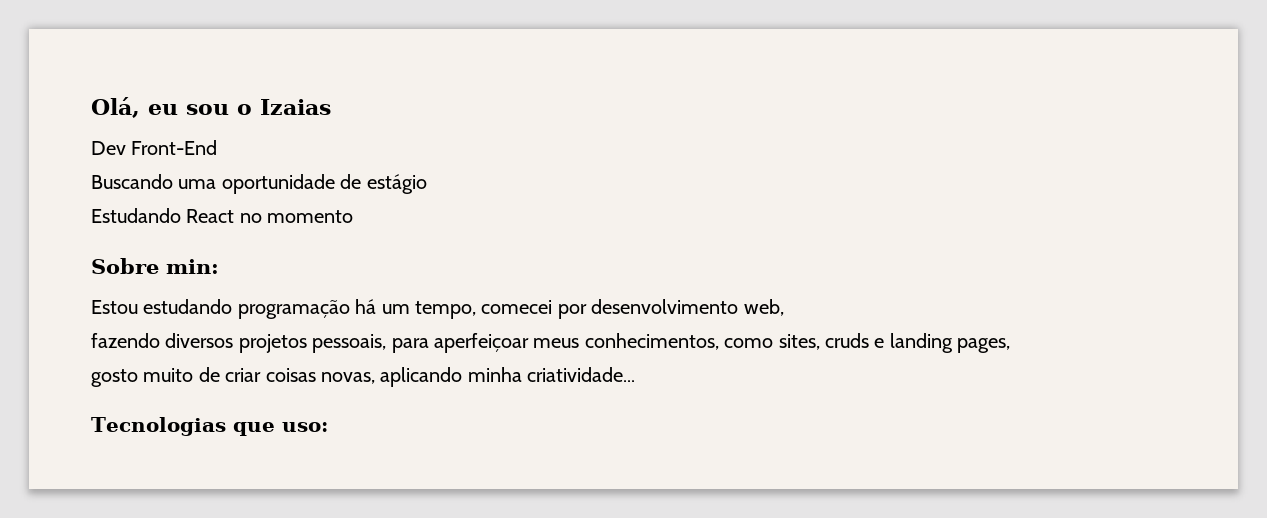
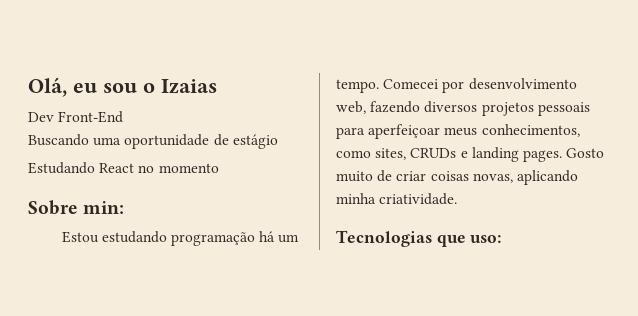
- Estou estudando programação há um tempo, comecei por desenvolvimento web,
- fazendo diversos projetos pessoais, para aperfeiçoar meus conhecimentos, como sites, cruds e landing pages,
- gosto muito de criar coisas novas, aplicando minha criatividade...
+ Estou estudando programação há um tempo. Comecei por desenvolvimento web, fazendo diversos projetos pessoais para aperfeiçoar meus conhecimentos, como sites, CRUDs e landing pages. Gosto muito de criar coisas novas, aplicando minha criatividade.

